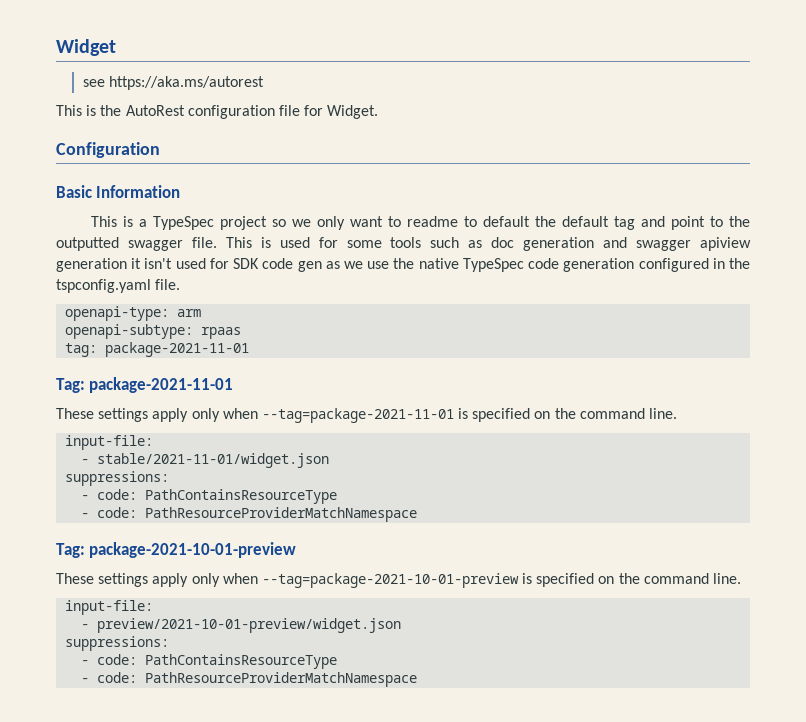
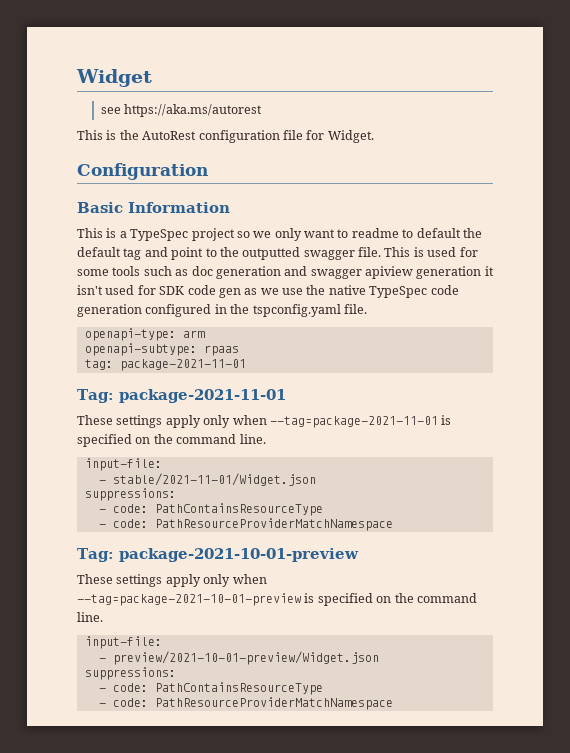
- - stable/2021-11-01/widget.json
+ - stable/2021-11-01/Widget.json
- - preview/2021-10-01-preview/widget.json
+ - preview/2021-10-01-preview/Widget.json

